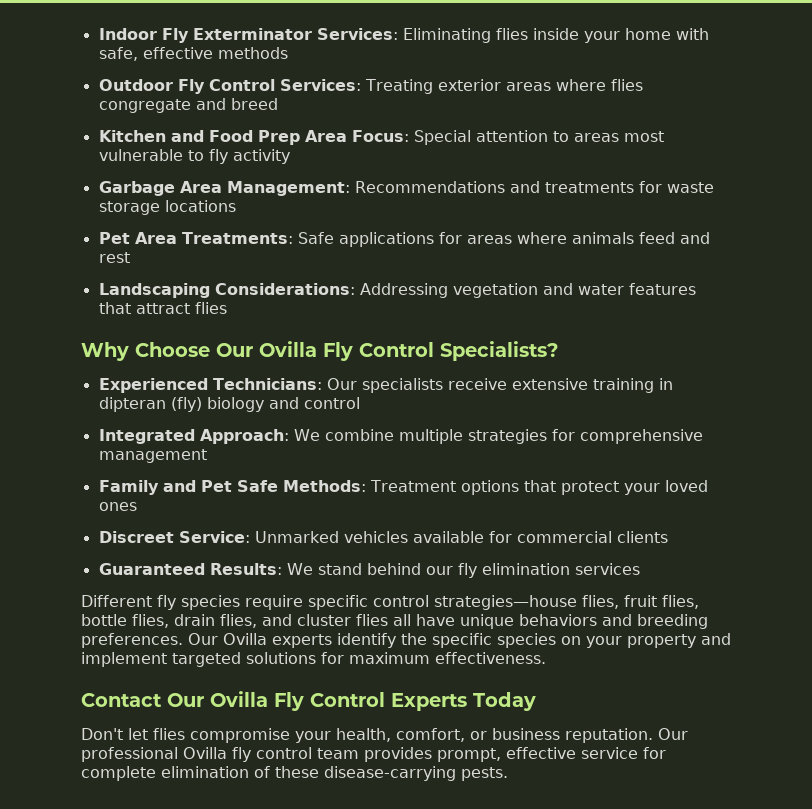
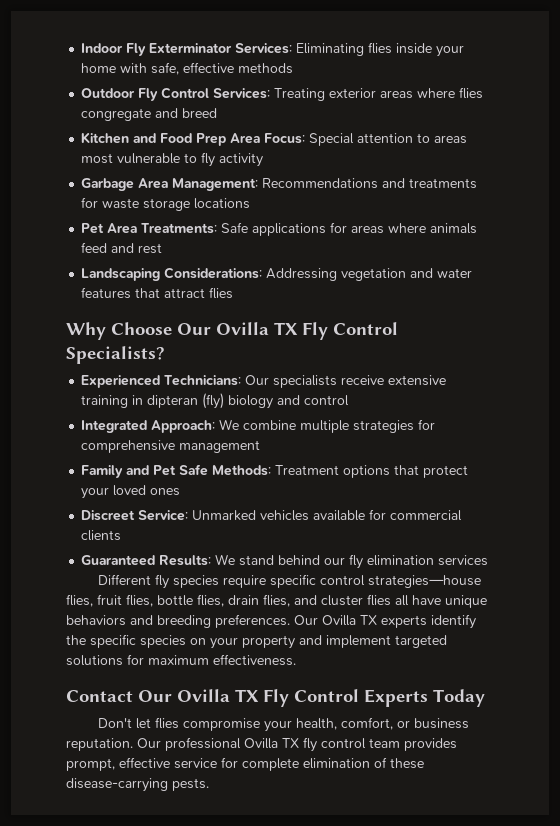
- Why Choose Our Ovilla Fly Control Specialists?
+ Why Choose Our Ovilla TX Fly Control Specialists?
- Our Ovilla experts identify the specific species on your property and implement targeted solutions for maximum effectiveness.
+ Our Ovilla TX experts identify the specific species on your property and implement targeted solutions for maximum effectiveness.
- Contact Our Ovilla Fly Control Experts Today
+ Contact Our Ovilla TX Fly Control Experts Today
- Our professional Ovilla fly control team provides prompt, effective service for complete elimination of these disease-carrying pests.
+ Our professional Ovilla TX fly control team provides prompt, effective service for complete elimination of these disease-carrying pests.

